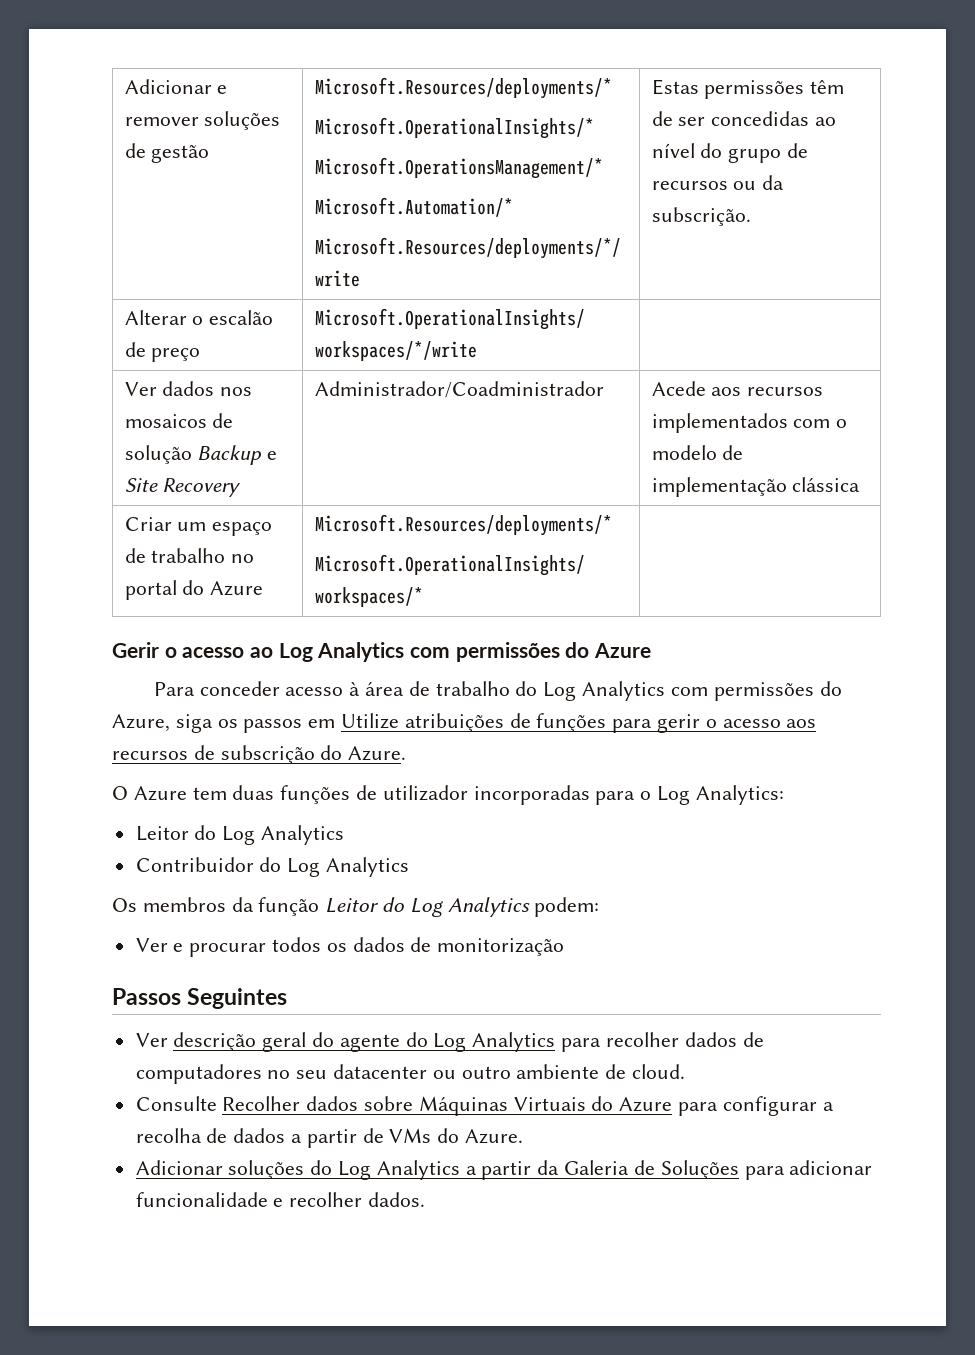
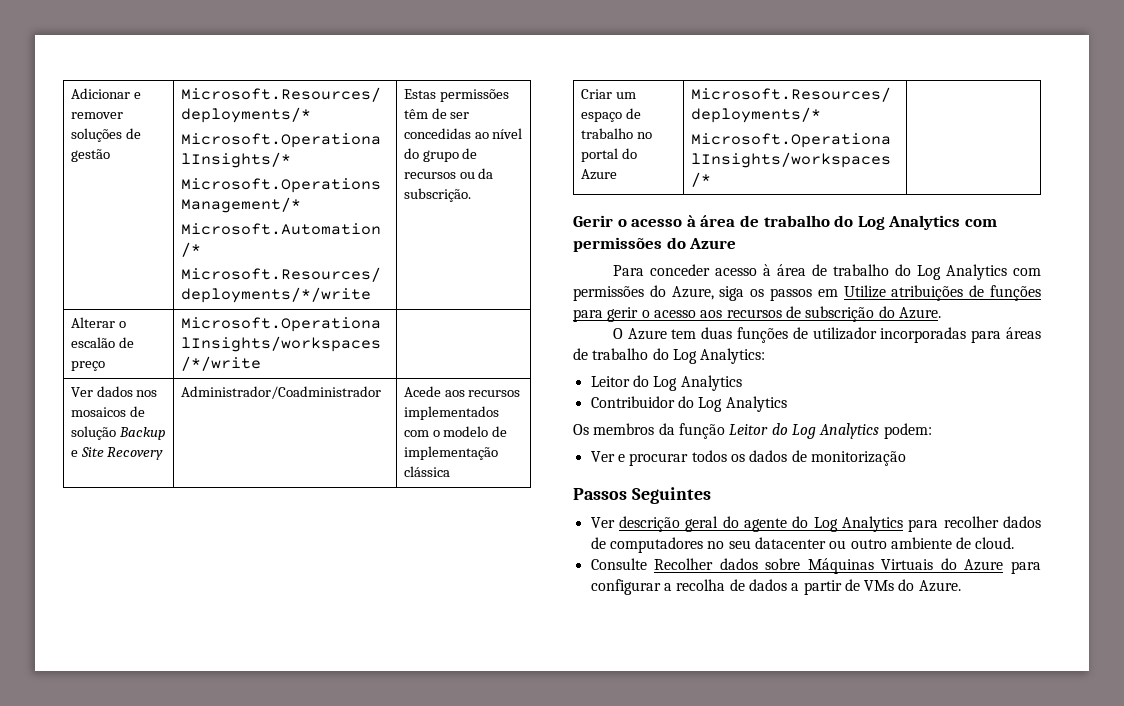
- Gerir o acesso ao Log Analytics com permissões do Azure
+ Gerir o acesso à área de trabalho do Log Analytics com permissões do Azure
- O Azure tem duas funções de utilizador incorporadas para o Log Analytics:
+ O Azure tem duas funções de utilizador incorporadas para áreas de trabalho do Log Analytics:
- Adicionar soluções do Log Analytics a partir da Galeria de Soluções para adicionar funcionalidade e recolher dados.

